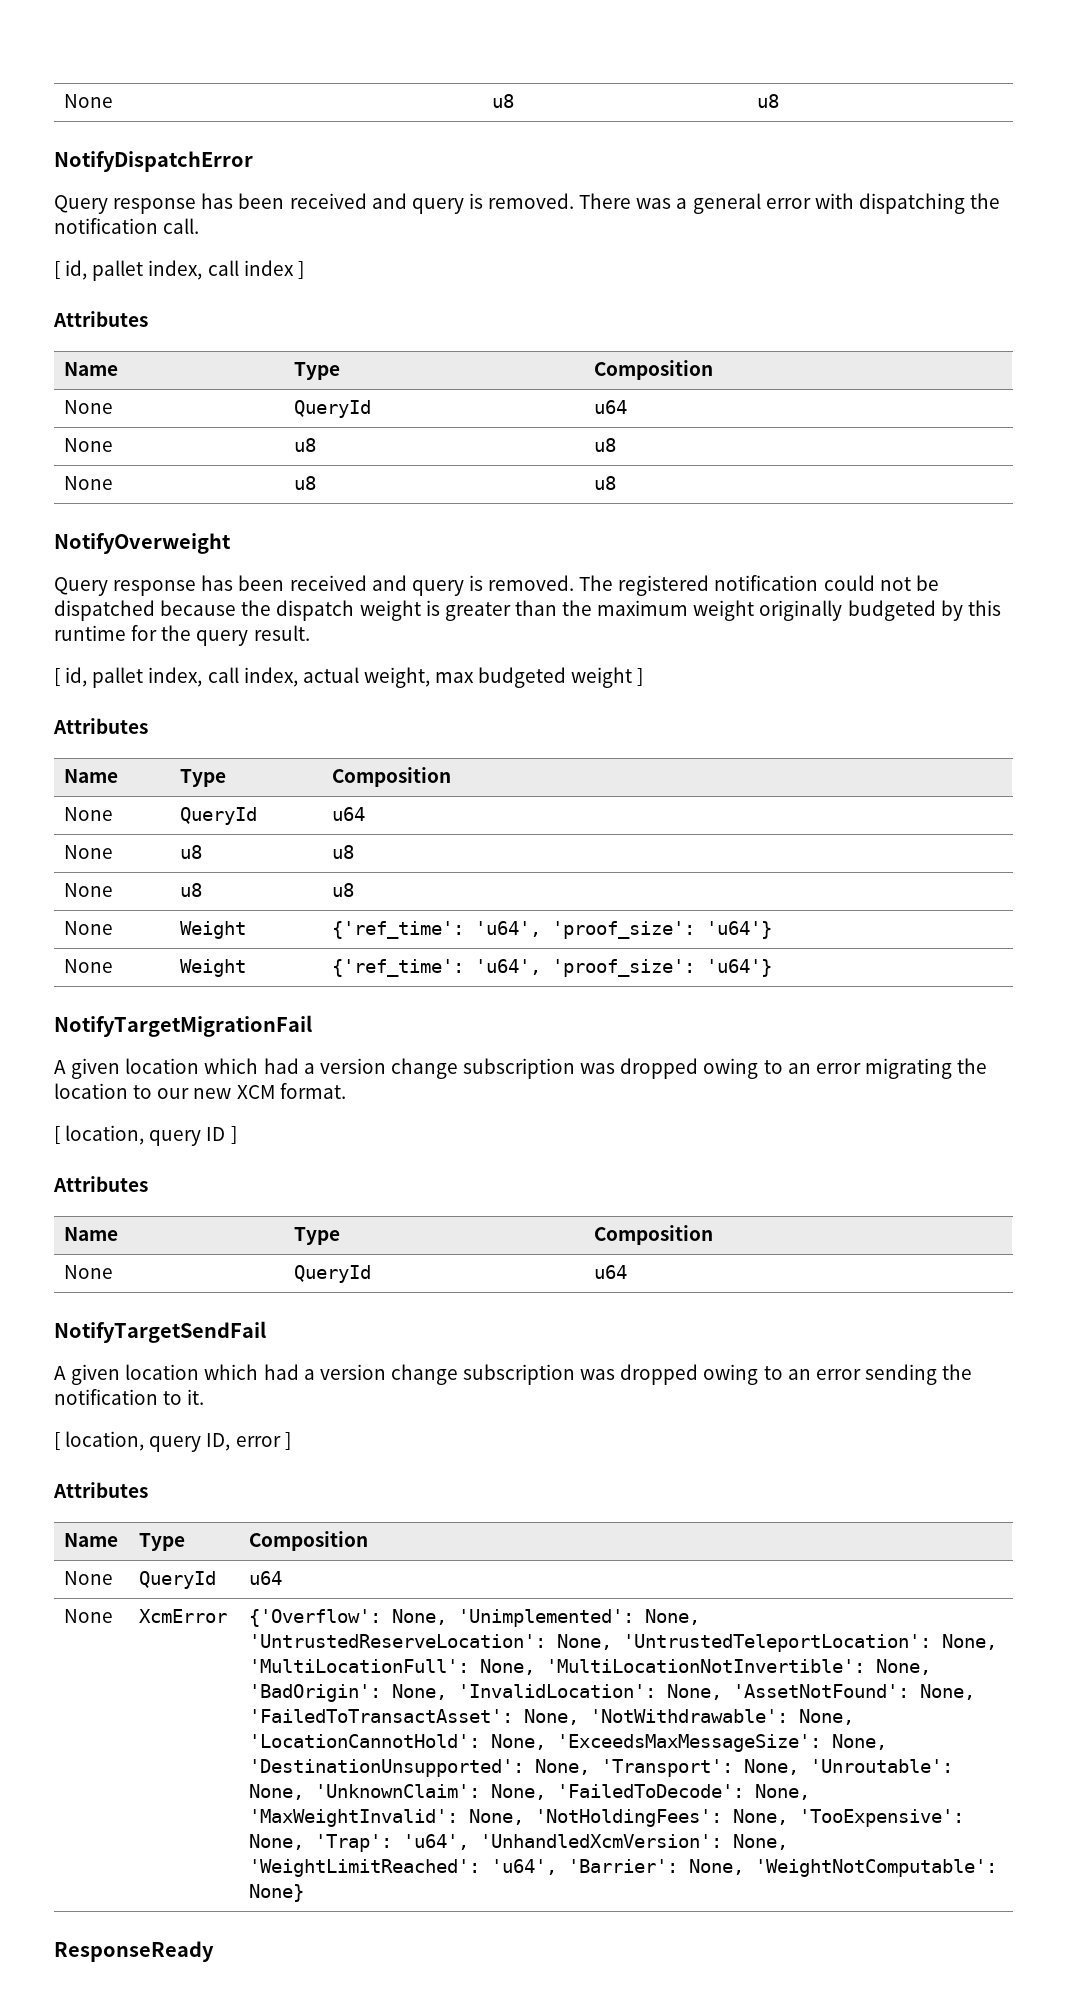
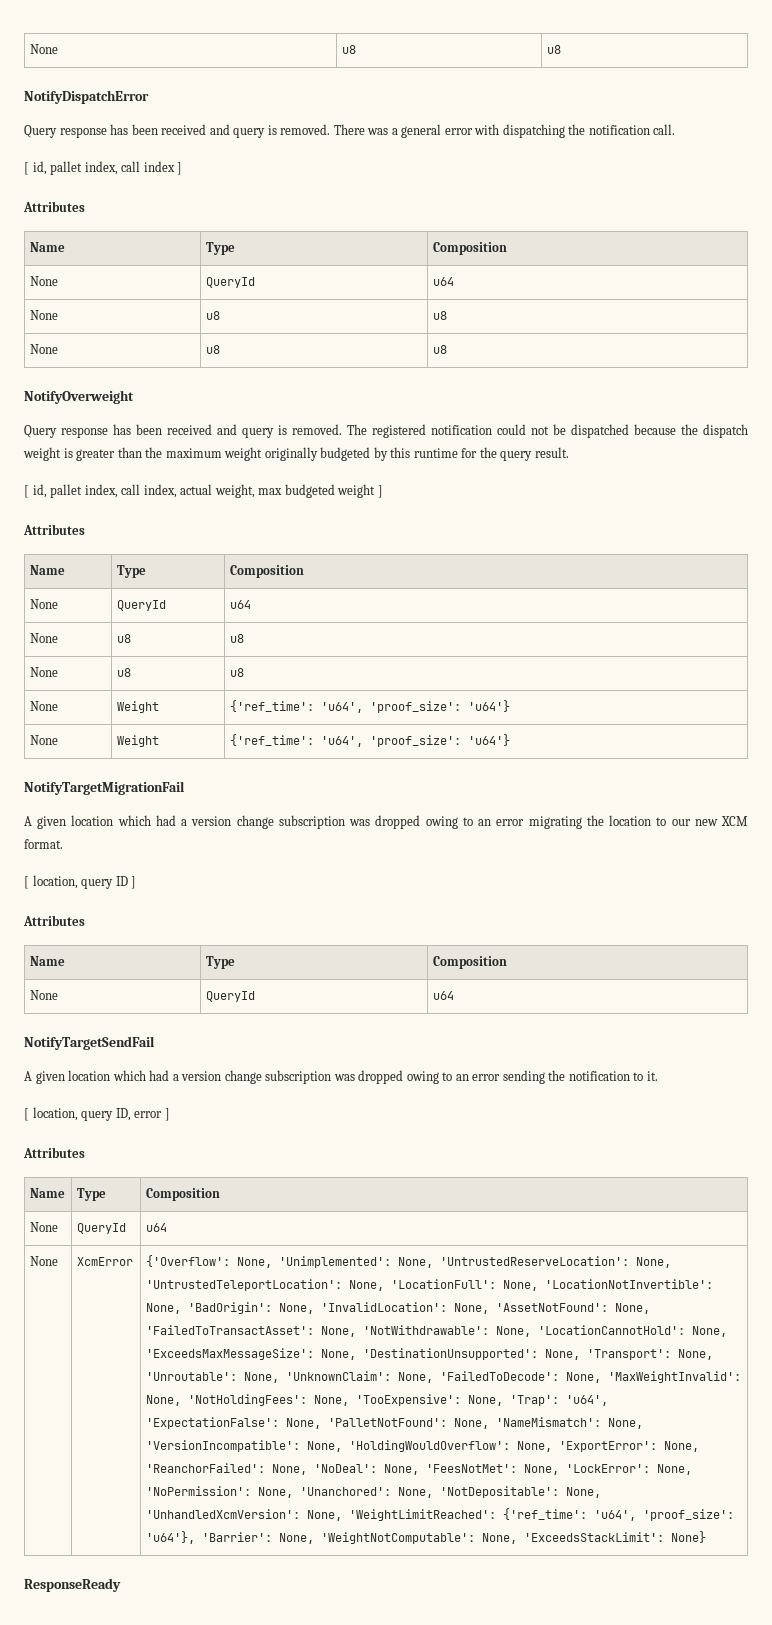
- {'Overflow': None, 'Unimplemented': None, 'UntrustedReserveLocation': None, 'UntrustedTeleportLocation': None, 'MultiLocationFull': None, 'MultiLocationNotInvertible': None, 'BadOrigin': None, 'InvalidLocation': None, 'AssetNotFound': None, 'FailedToTransactAsset': None, 'NotWithdrawable': None, 'LocationCannotHold': None, 'ExceedsMaxMessageSize': None, 'DestinationUnsupported': None, 'Transport': None, 'Unroutable': None, 'UnknownClaim': None, 'FailedToDecode': None, 'MaxWeightInvalid': None, 'NotHoldingFees': None, 'TooExpensive': None, 'Trap': 'u64', 'UnhandledXcmVersion': None, 'WeightLimitReached': 'u64', 'Barrier': None, 'WeightNotComputable': None}
+ {'Overflow': None, 'Unimplemented': None, 'UntrustedReserveLocation': None, 'UntrustedTeleportLocation': None, 'LocationFull': None, 'LocationNotInvertible': None, 'BadOrigin': None, 'InvalidLocation': None, 'AssetNotFound': None, 'FailedToTransactAsset': None, 'NotWithdrawable': None, 'LocationCannotHold': None, 'ExceedsMaxMessageSize': None, 'DestinationUnsupported': None, 'Transport': None, 'Unroutable': None, 'UnknownClaim': None, 'FailedToDecode': None, 'MaxWeightInvalid': None, 'NotHoldingFees': None, 'TooExpensive': None, 'Trap': 'u64', 'ExpectationFalse': None, 'PalletNotFound': None, 'NameMismatch': None, 'VersionIncompatible': None, 'HoldingWouldOverflow': None, 'ExportError': None, 'ReanchorFailed': None, 'NoDeal': None, 'FeesNotMet': None, 'LockError': None, 'NoPermission': None, 'Unanchored': None, 'NotDepositable': None, 'UnhandledXcmVersion': None, 'WeightLimitReached': {'ref_time': 'u64', 'proof_size': 'u64'}, 'Barrier': None, 'WeightNotComputable': None, 'ExceedsStackLimit': None}

